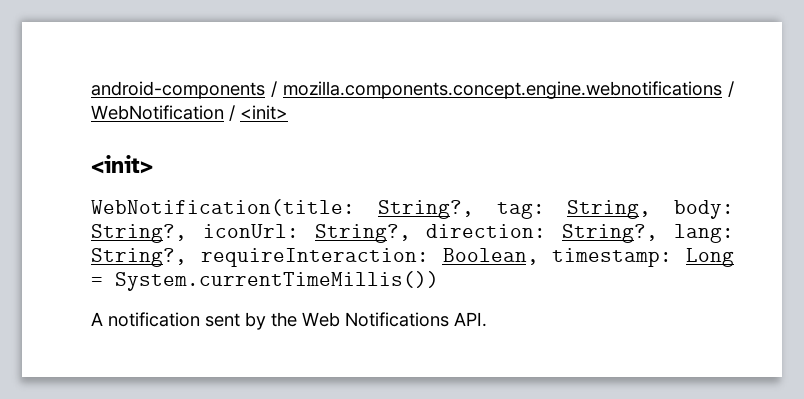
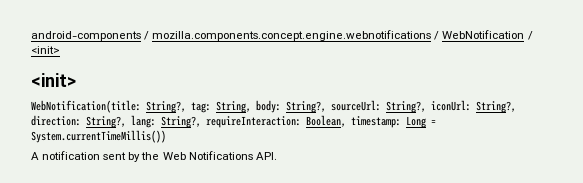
- WebNotification(title: String?, tag: String, body: String?, iconUrl: String?, direction: String?, lang: String?, requireInteraction: Boolean, timestamp: Long = System.currentTimeMillis())
+ WebNotification(title: String?, tag: String, body: String?, sourceUrl: String?, iconUrl: String?, direction: String?, lang: String?, requireInteraction: Boolean, timestamp: Long = System.currentTimeMillis())

